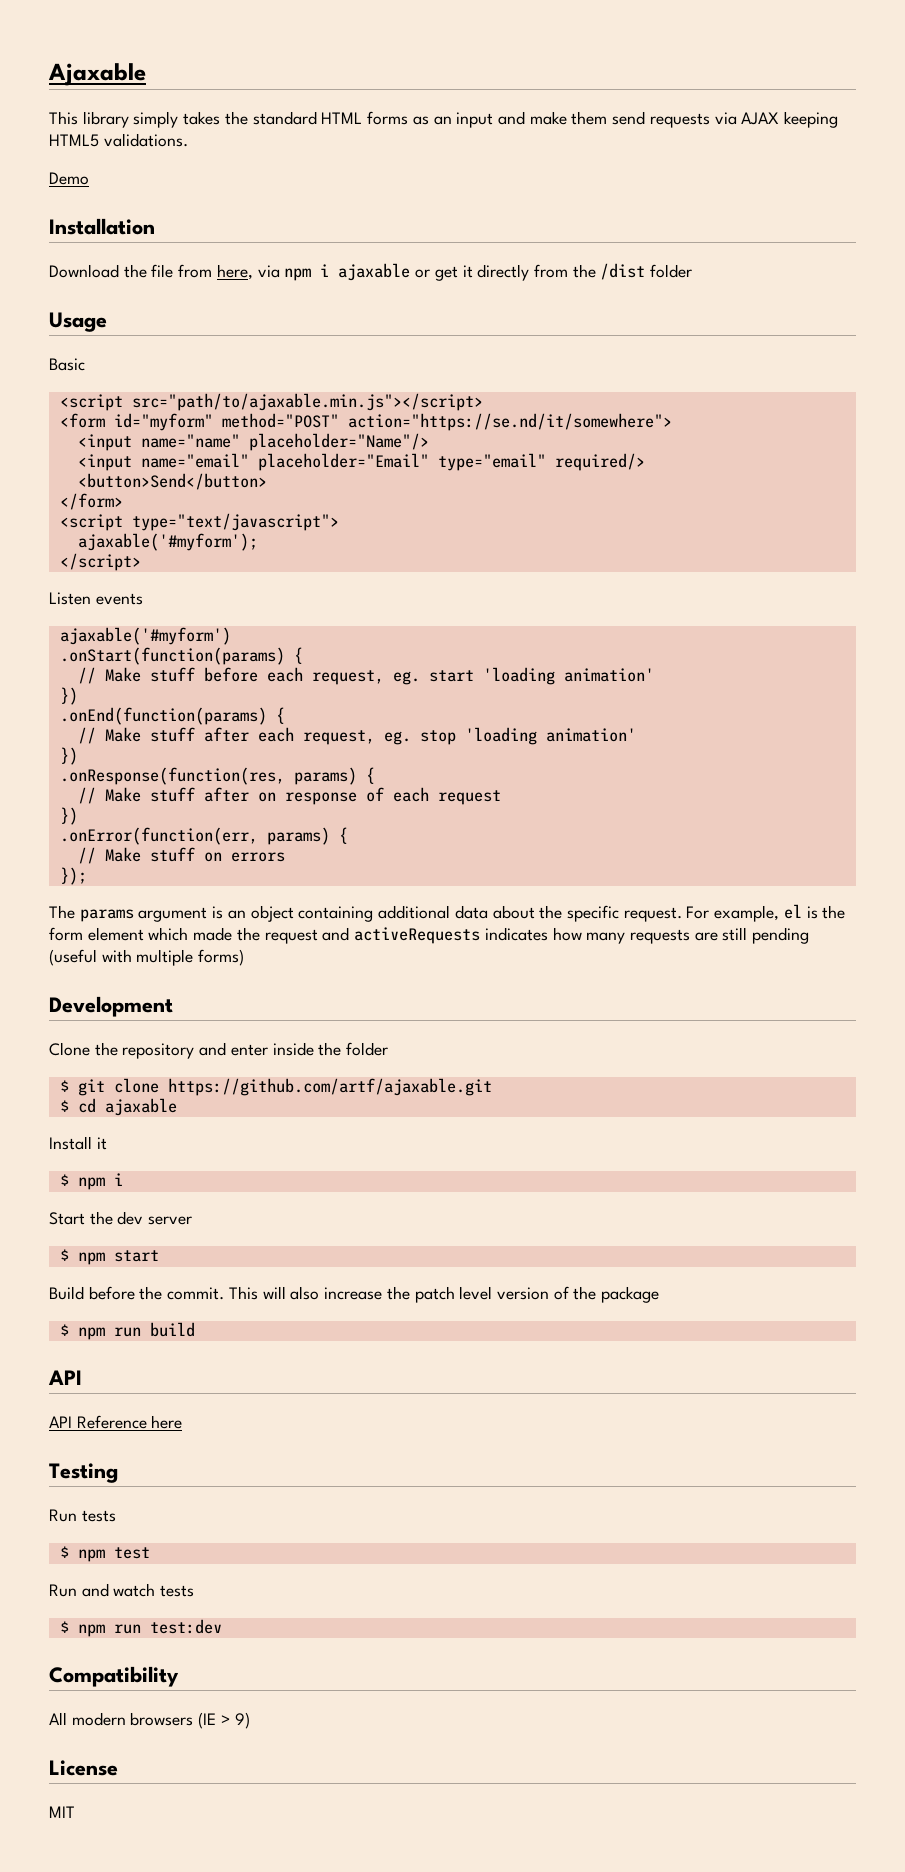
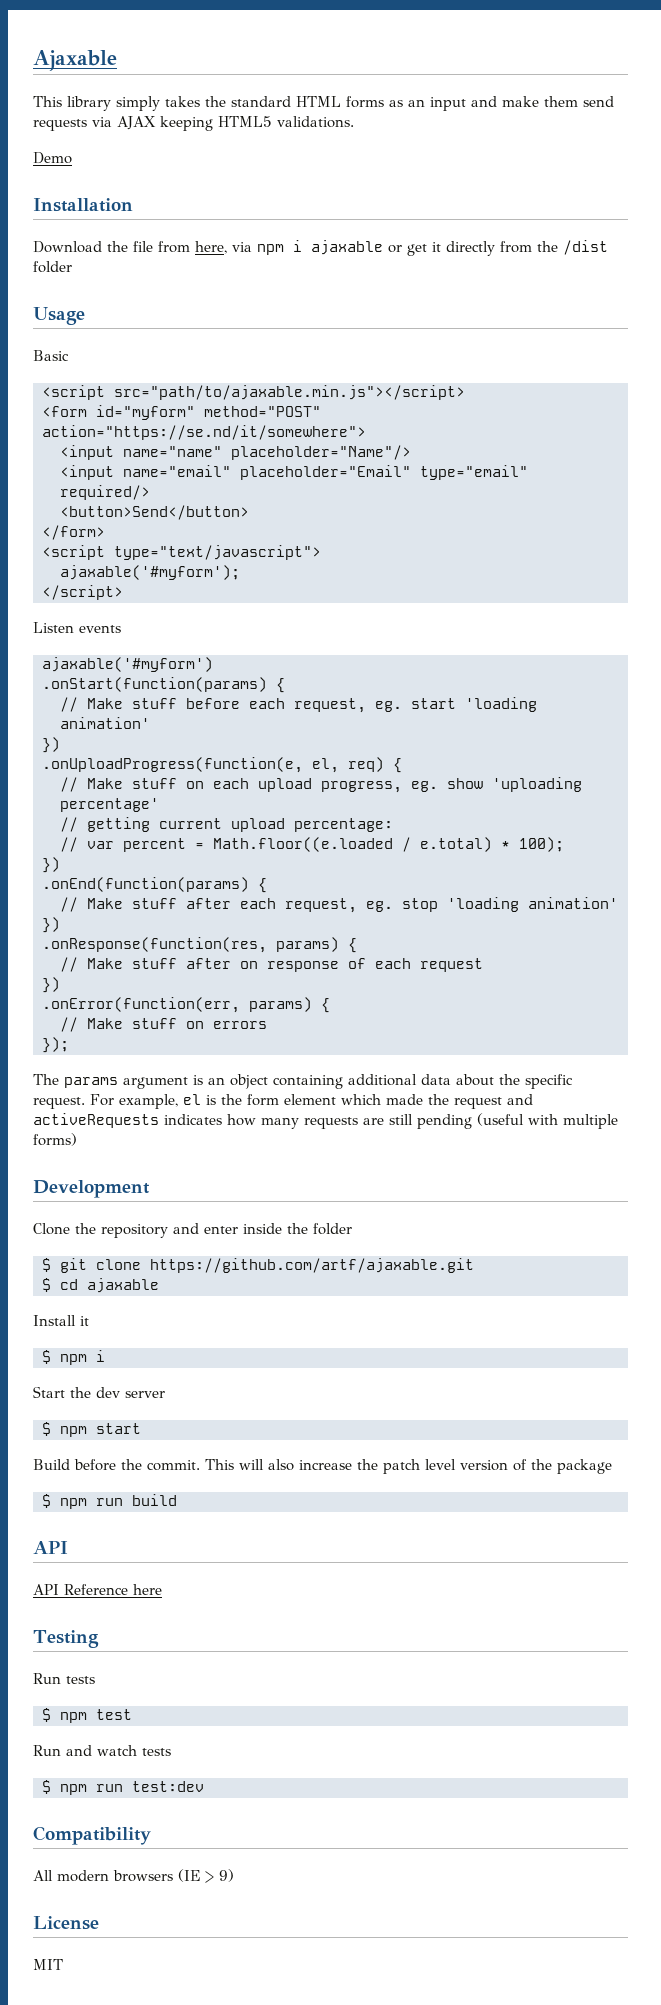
+ .onUploadProgress(function(e, el, req) {
+ // Make stuff on each upload progress, eg. show 'uploading percentage'
+ // getting current upload percentage:
+ // var percent = Math.floor((e.loaded / e.total) * 100);
+ })

